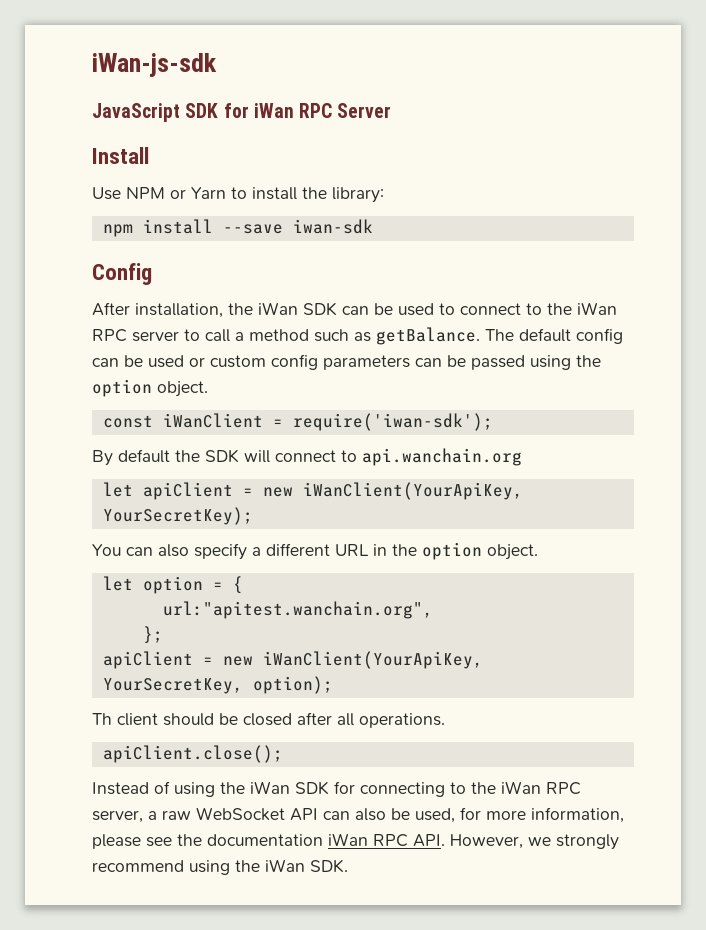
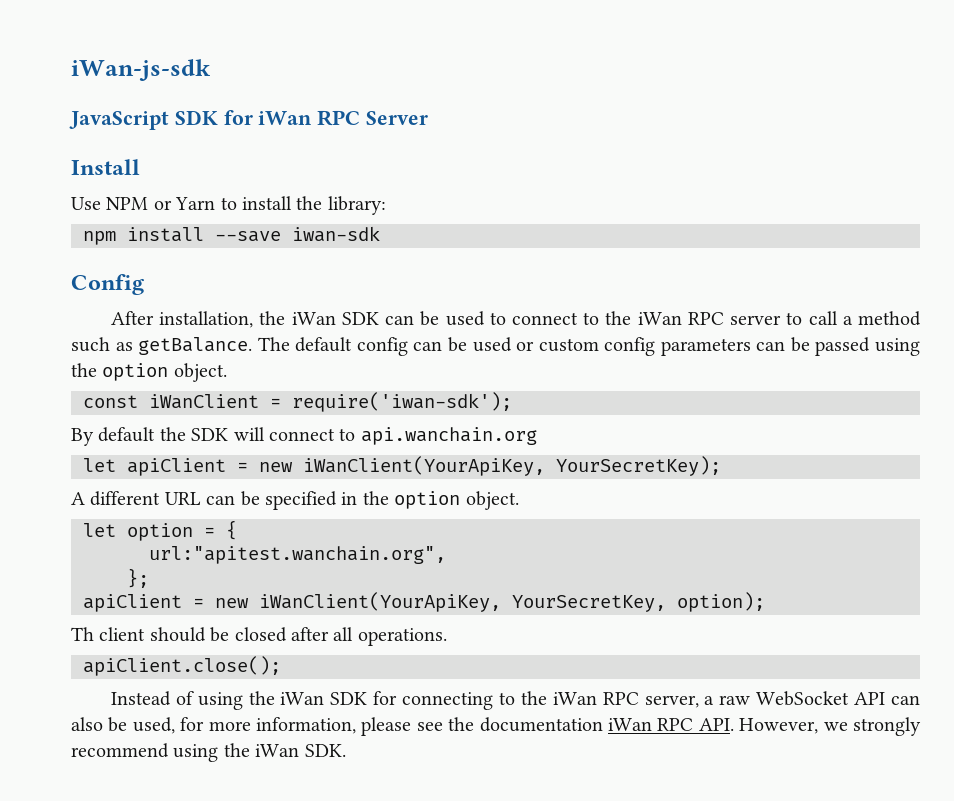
- You can also specify a different URL in the option object.
+ A different URL can be specified in the option object.

